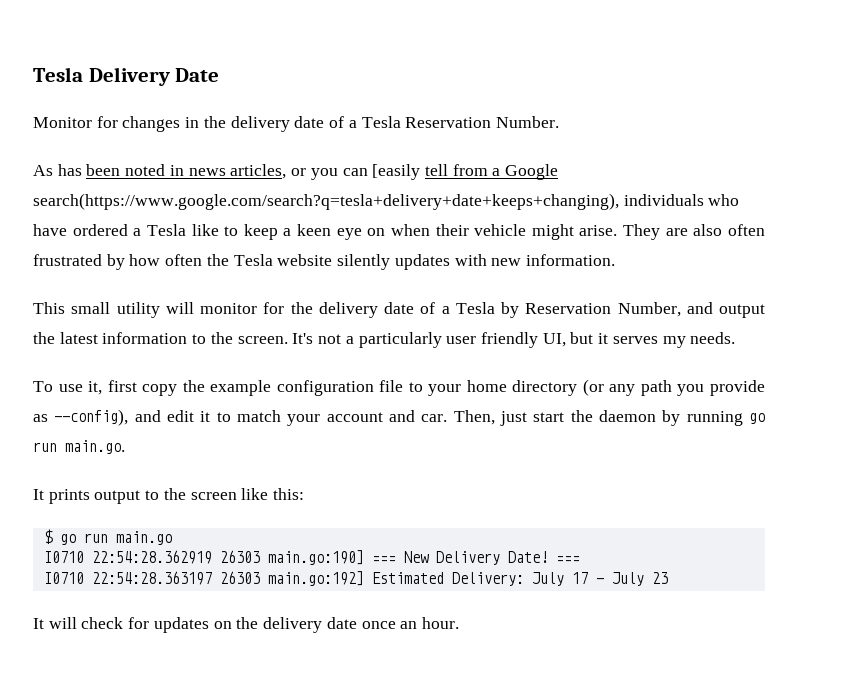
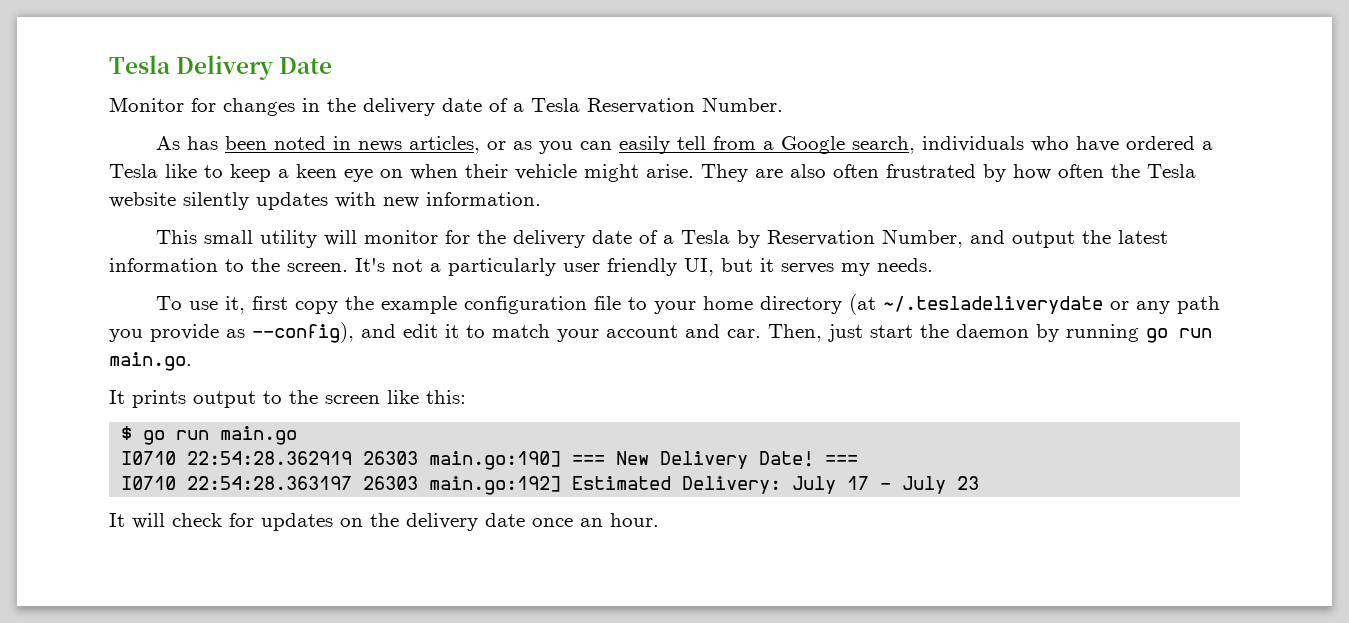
- As has been noted in news articles, or you can [easily tell from a Google search(https://www.google.com/search?q=tesla+delivery+date+keeps+changing), individuals who have ordered a Tesla like to keep a keen eye on when their vehicle might arise.
+ As has been noted in news articles, or as you can easily tell from a Google search, individuals who have ordered a Tesla like to keep a keen eye on when their vehicle might arise.
- To use it, first copy the example configuration file to your home directory (or any path you provide as --config), and edit it to match your account and car.
+ To use it, first copy the example configuration file to your home directory (at ~/.tesladeliverydate or any path you provide as --config), and edit it to match your account and car.

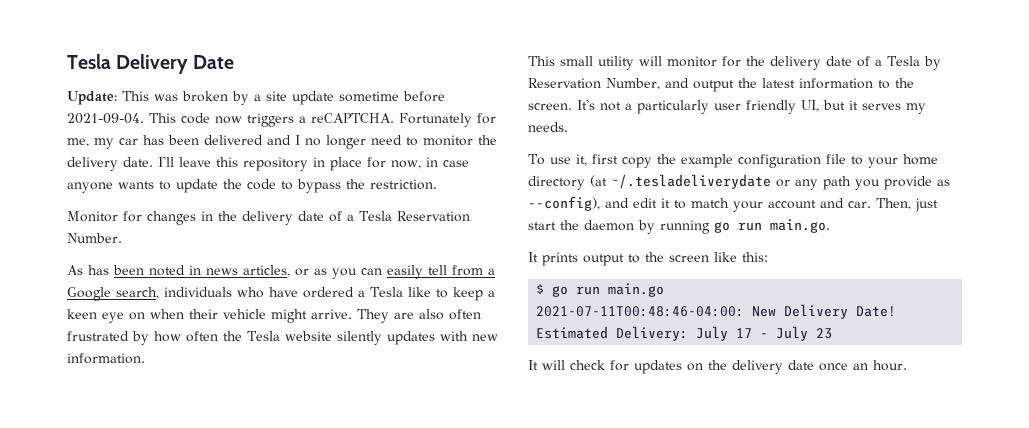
+ Update: This was broken by a site update sometime before 2021-09-04. This code now triggers a reCAPTCHA. Fortunately for me, my car has been delivered and I no longer need to monitor the delivery date. I'll leave this repository in place for now, in case anyone wants to update the code to bypass the restriction.
- As has been noted in news articles, or as you can easily tell from a Google search, individuals who have ordered a Tesla like to keep a keen eye on when their vehicle might arise.
+ As has been noted in news articles, or as you can easily tell from a Google search, individuals who have ordered a Tesla like to keep a keen eye on when their vehicle might arrive.
- I0710 22:54:28.362919 26303 main.go:190] === New Delivery Date! ===
- I0710 22:54:28.363197 26303 main.go:192] Estimated Delivery: July 17 - July 23
+ 2021-07-11T00:48:46-04:00: New Delivery Date! Estimated Delivery: July 17 - July 23

